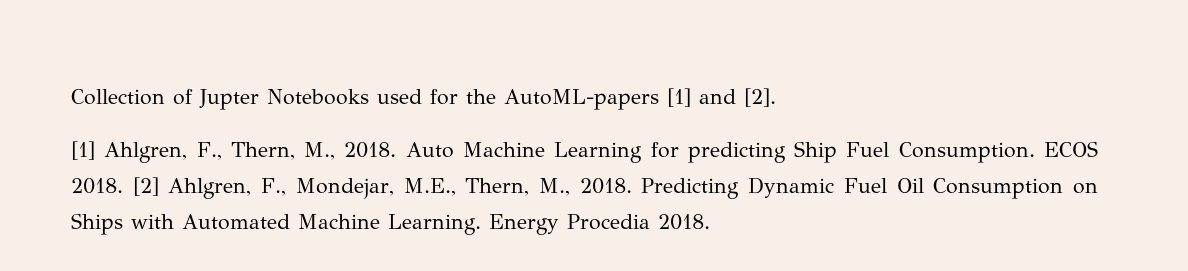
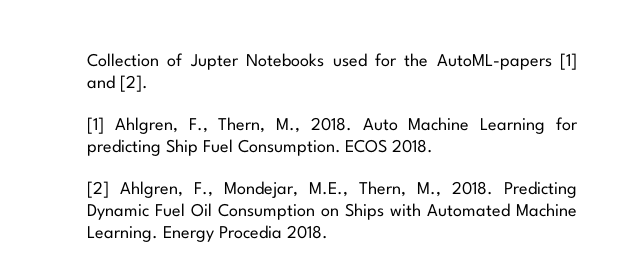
- ECOS 2018. [2] Ahlgren, F., Mondejar, M.E., Thern, M., 2018.
+ ECOS 2018.
+ [2] Ahlgren, F., Mondejar, M.E., Thern, M., 2018.

